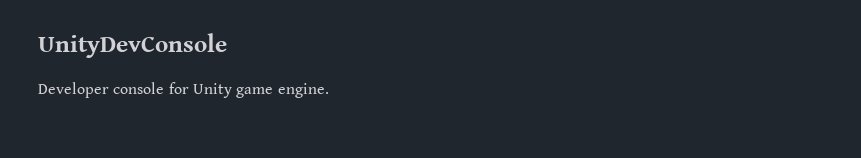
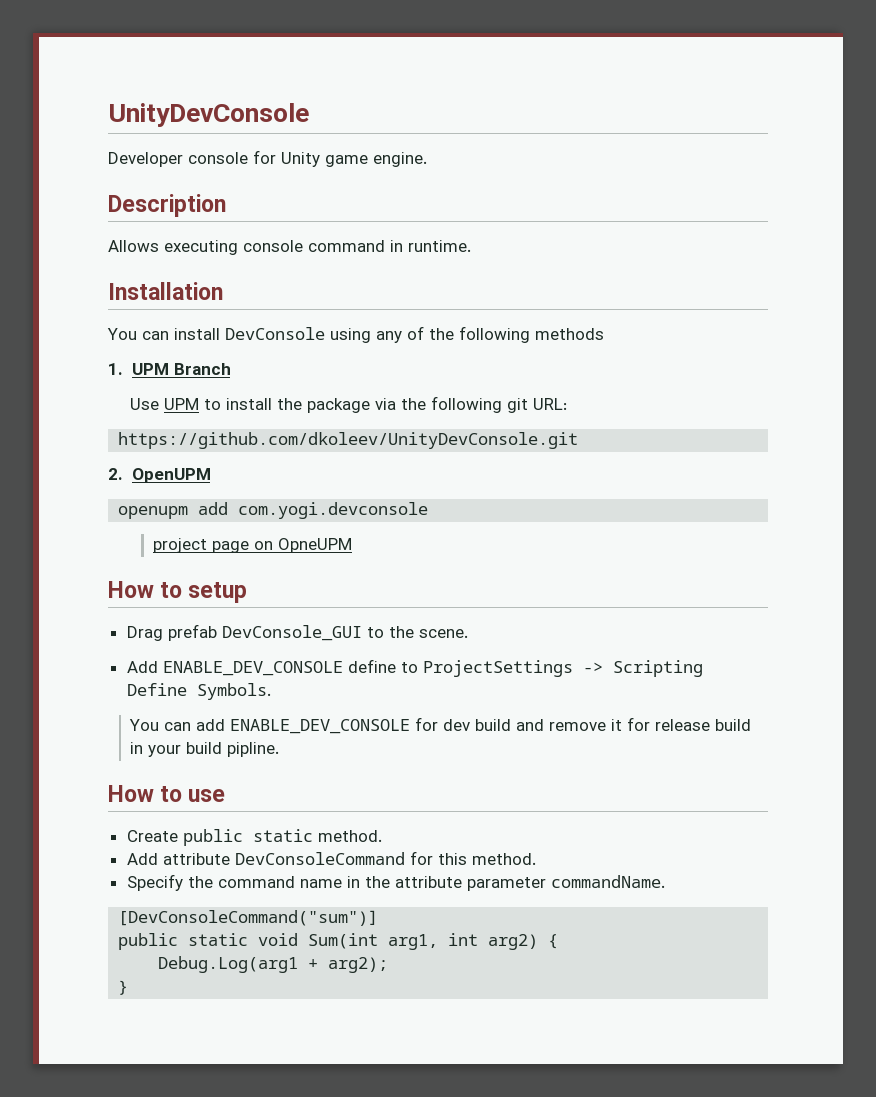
+ Description
+ Allows executing console command in runtime.
+ Installation
+ You can install DevConsole using any of the following methods
+ 1. UPM Branch
+ Use UPM to install the package via the following git URL:
+ https://github.com/dkoleev/UnityDevConsole.git
+ 2. OpenUPM
+ openupm add com.yogi.devconsole
+ project page on OpneUPM
+ How to setup
+ Drag prefab DevConsole_GUI to the scene.
+ Add ENABLE_DEV_CONSOLE define to ProjectSettings -> Scripting Define Symbols.
+ You can add ENABLE_DEV_CONSOLE for dev build and remove it for release build in your build pipline.
+ How to use
+ Create public static method.
+ Add attribute DevConsoleCommand for this method.
+ Specify the command name in the attribute parameter commandName.
+ [DevConsoleCommand("sum")]
+ public static void Sum(int arg1, int arg2) {
+ Debug.Log(arg1 + arg2);
+ }

